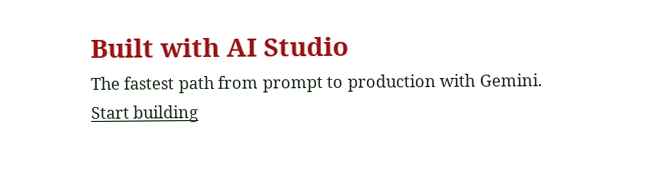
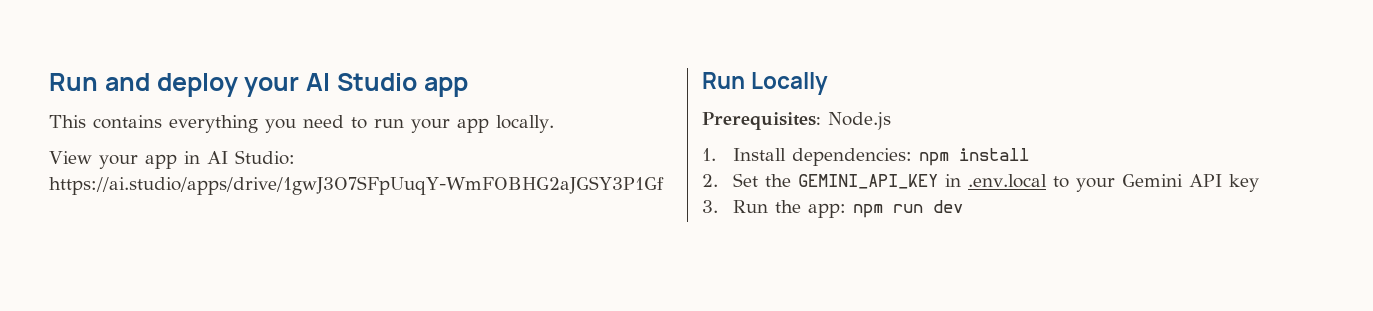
- Built with AI Studio
- The fastest path from prompt to production with Gemini.
- Start building
+ Run and deploy your AI Studio app
+ This contains everything you need to run your app locally.
+ View your app in AI Studio: https://ai.studio/apps/drive/1gwJ3O7SFpUuqY-WmFOBHG2aJGSY3P1Gf
+ Run Locally
+ Prerequisites: Node.js
+ 1. Install dependencies: npm install
+ 2. Set the GEMINI_API_KEY in .env.local to your Gemini API key
+ 3. Run the app: npm run dev

